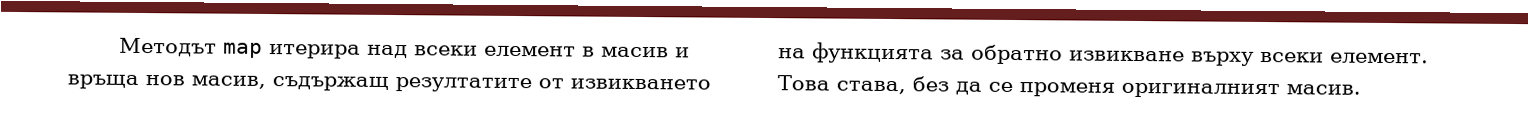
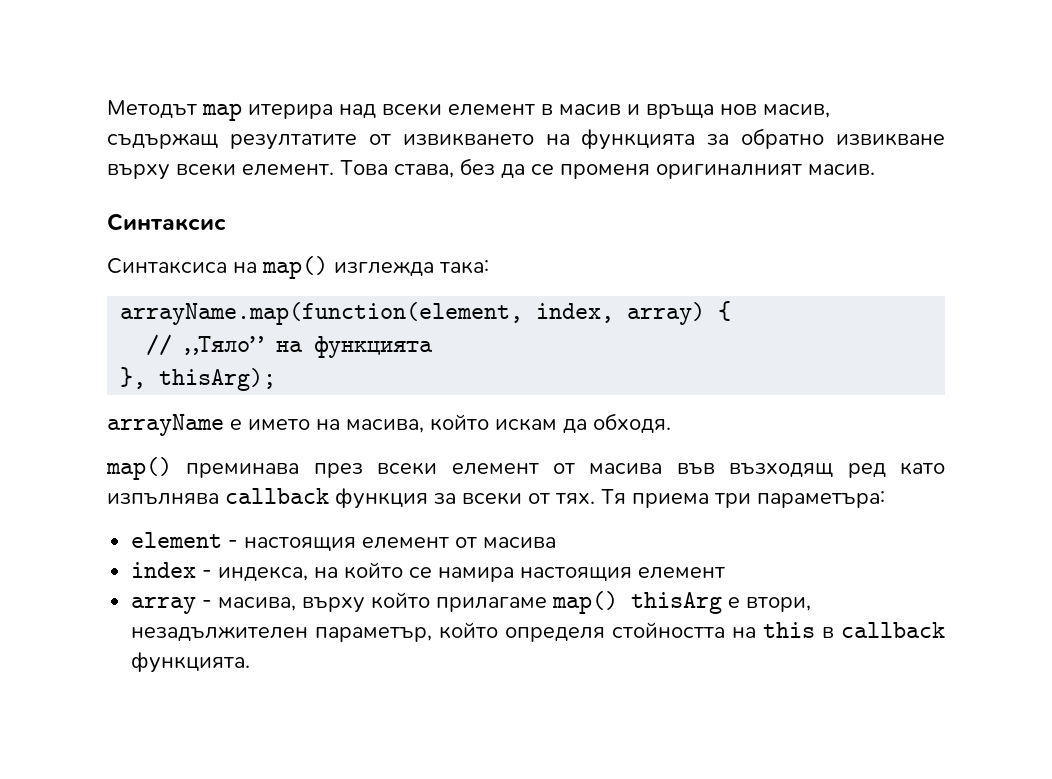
+ Синтаксис
+ Синтаксиса на map() изглежда така:
+ arrayName.map(function(element, index, array) {
+ // „Тяло” на функцията
+ }, thisArg);
+ arrayName е името на масива, който искам да обходя.
+ map() преминава през всеки елемент от масива във възходящ ред като изпълнява callback функция за всеки от тях. Тя приема три параметъра:
+ element - настоящия елемент от масива
+ index - индекса, на който се намира настоящия елемент
+ array - масива, върху който прилагаме map() thisArg е втори, незадължителен параметър, който определя стойността на this в callback функцията.

